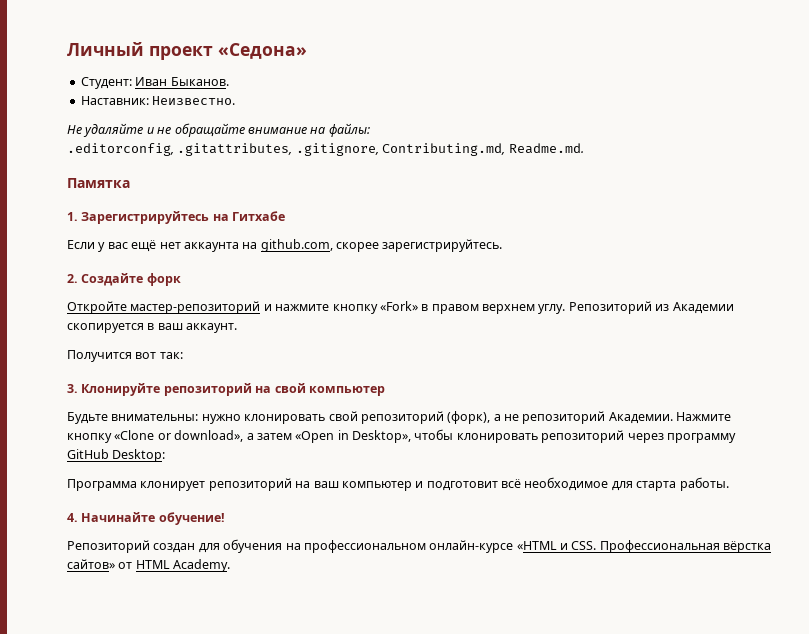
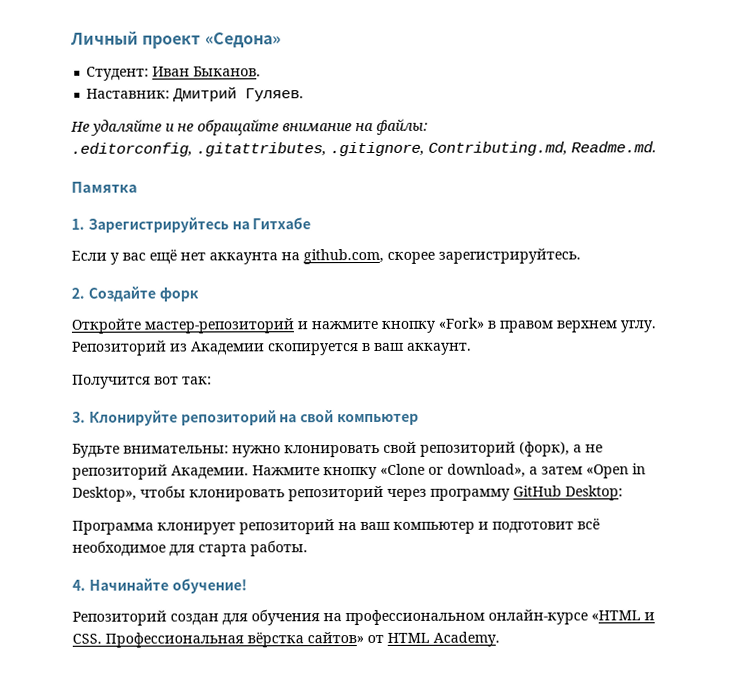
- Наставник: Неизвестно.
+ Наставник: Дмитрий Гуляев.

